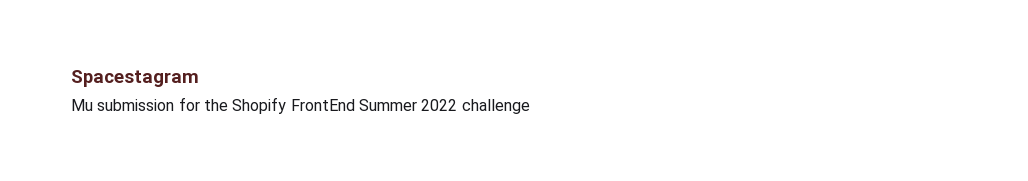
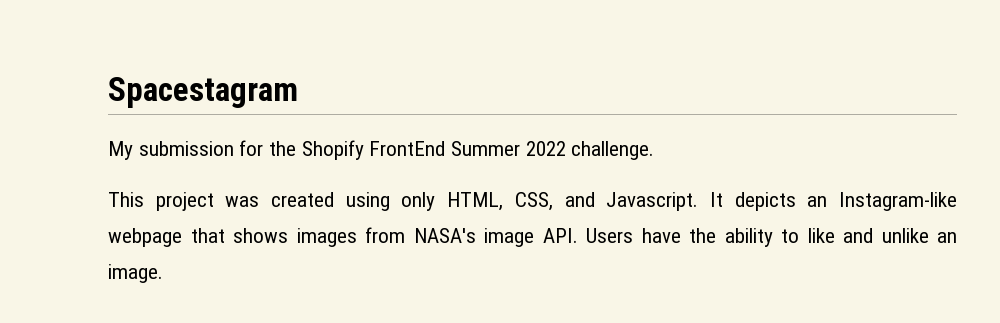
- Mu submission for the Shopify FrontEnd Summer 2022 challenge
+ My submission for the Shopify FrontEnd Summer 2022 challenge.
+ This project was created using only HTML, CSS, and Javascript. It depicts an Instagram-like webpage that shows images from NASA's image API. Users have the ability to like and unlike an image.

